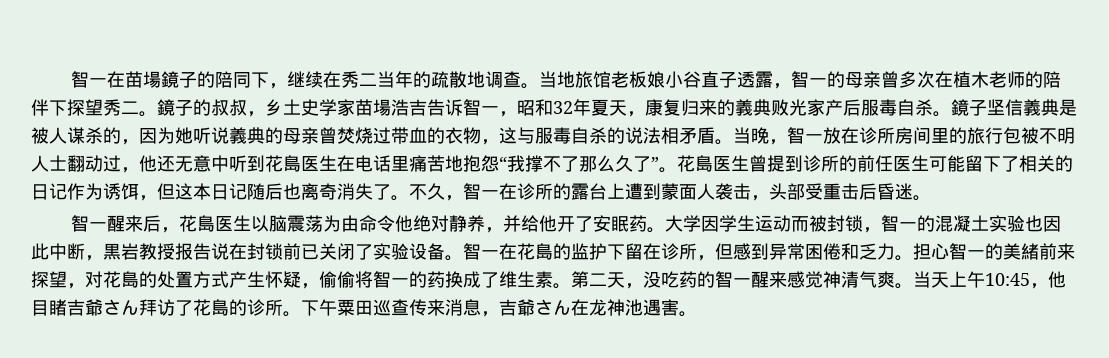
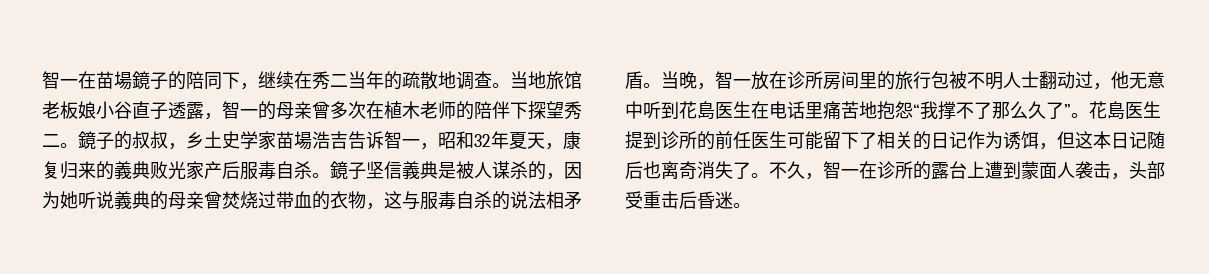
- 当晚，智一放在诊所房间里的旅行包被不明人士翻动过，他还无意中听到花島医生在电话里痛苦地抱怨“我撑不了那么久了”。
+ 当晚，智一放在诊所房间里的旅行包被不明人士翻动过，他无意中听到花島医生在电话里痛苦地抱怨“我撑不了那么久了”。
- 花島医生曾提到诊所的前任医生可能留下了相关的日记作为诱饵，但这本日记随后也离奇消失了。
+ 花島医生提到诊所的前任医生可能留下了相关的日记作为诱饵，但这本日记随后也离奇消失了。
- 智一醒来后，花島医生以脑震荡为由命令他绝对静养，并给他开了安眠药。大学因学生运动而被封锁，智一的混凝土实验也因此中断，黒岩教授报告说在封锁前已关闭了实验设备。智一在花島的监护下留在诊所，但感到异常困倦和乏力。担心智一的美緒前来探望，对花島的处置方式产生怀疑，偷偷将智一的药换成了维生素。第二天，没吃药的智一醒来感觉神清气爽。当天上午10:45，他目睹吉爺さん拜访了花島的诊所。下午粟田巡查传来消息，吉爺さん在龙神池遇害。

